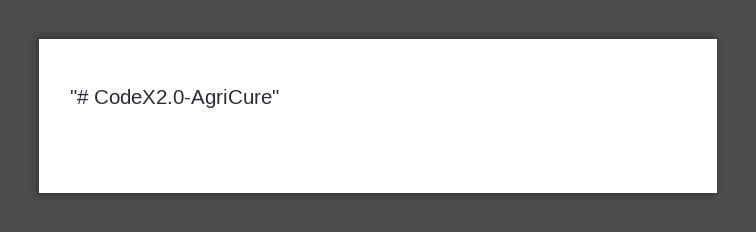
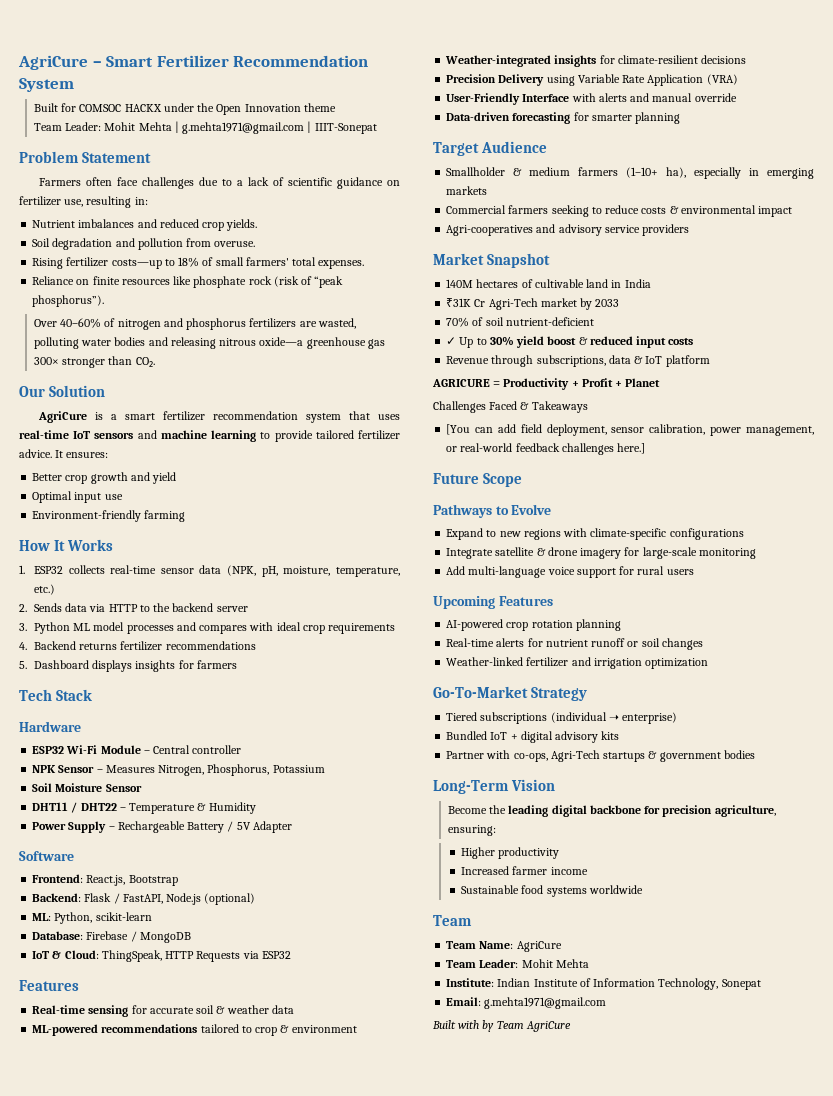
- "# CodeX2.0-AgriCure"
+ AgriCure – Smart Fertilizer Recommendation System
+ Built for COMSOC HACKX under the Open Innovation theme
+ Team Leader: Mohit Mehta | g.mehta1971@gmail.com | IIIT-Sonepat
+ Problem Statement
+ Farmers often face challenges due to a lack of scientific guidance on fertilizer use, resulting in:
+ Nutrient imbalances and reduced crop yields.
+ Soil degradation and pollution from overuse.
+ Rising fertilizer costs—up to 18% of small farmers' total expenses.
+ Reliance on finite resources like phosphate rock (risk of “peak phosphorus”).
+ Over 40–60% of nitrogen and phosphorus fertilizers are wasted, polluting water bodies and releasing nitrous oxide—a greenhouse gas 300× stronger than CO₂.
+ Our Solution
+ AgriCure is a smart fertilizer recommendation system that uses real-time IoT sensors and machine learning to provide tailored fertilizer advice. It ensures:
+ Better crop growth and yield
+ Optimal input use
+ Environment-friendly farming
+ How It Works
+ 1. ESP32 collects real-time sensor data (NPK, pH, moisture, temperature, etc.)
+ 2. Sends data via HTTP to the backend server
+ 3. Python ML model processes and compares with ideal crop requirements
+ 4. Backend returns fertilizer recommendations
+ 5. Dashboard displays insights for farmers
+ Tech Stack
+ Hardware
+ ESP32 Wi-Fi Module – Central controller
+ NPK Sensor – Measures Nitrogen, Phosphorus, Potassium
+ Soil Moisture Sensor
+ DHT11 / DHT22 – Temperature & Humidity
+ Power Supply – Rechargeable Battery / 5V Adapter
+ Software
+ Frontend: React.js, Bootstrap
+ Backend: Flask / FastAPI, Node.js (optional)
+ ML: Python, scikit-learn
+ Database: Firebase / MongoDB
+ IoT & Cloud: ThingSpeak, HTTP Requests via ESP32
+ Features
+ Real-time sensing for accurate soil & weather data
+ ML-powered recommendations tailored to crop & environment
+ Weather-integrated insights for climate-resilient decisions
+ Precision Delivery using Variable Rate Application (VRA)
+ User-Friendly Interface with alerts and manual override
+ Data-driven forecasting for smarter planning
+ Target Audience
+ Smallholder & medium farmers (1–10+ ha), especially in emerging markets
+ Commercial farmers seeking to reduce costs & environmental impact
+ Agri-cooperatives and advisory service providers
+ Market Snapshot
+ 140M hectares of cultivable land in India
+ ₹31K Cr Agri-Tech market by 2033
+ 70% of soil nutrient-deficient
+ ✓ Up to 30% yield boost & reduced input costs
+ Revenue through subscriptions, data & IoT platform
+ AGRICURE = Productivity + Profit + Planet
+ Challenges Faced & Takeaways
+ [You can add field deployment, sensor calibration, power management, or real-world feedback challenges here.]
+ Future Scope
+ Pathways to Evolve
+ Expand to new regions with climate-specific configurations
+ Integrate satellite & drone imagery for large-scale monitoring
+ Add multi-language voice support for rural users
+ Upcoming Features
+ AI-powered crop rotation planning
+ Real-time alerts for nutrient runoff or soil changes
+ Weather-linked fertilizer and irrigation optimization
+ Go-To-Market Strategy
+ Tiered subscriptions (individual ➝ enterprise)
+ Bundled IoT + digital advisory kits
+ Partner with co-ops, Agri-Tech startups & government bodies
+ Long-Term Vision
+ Become the leading digital backbone for precision agriculture, ensuring:
+ Higher productivity
+ Increased farmer income
+ Sustainable food systems worldwide
+ Team
+ Team Name: AgriCure
+ Team Leader: Mohit Mehta
+ Institute: Indian Institute of Information Technology, Sonepat
+ Email: g.mehta1971@gmail.com
+ Built with by Team AgriCure

